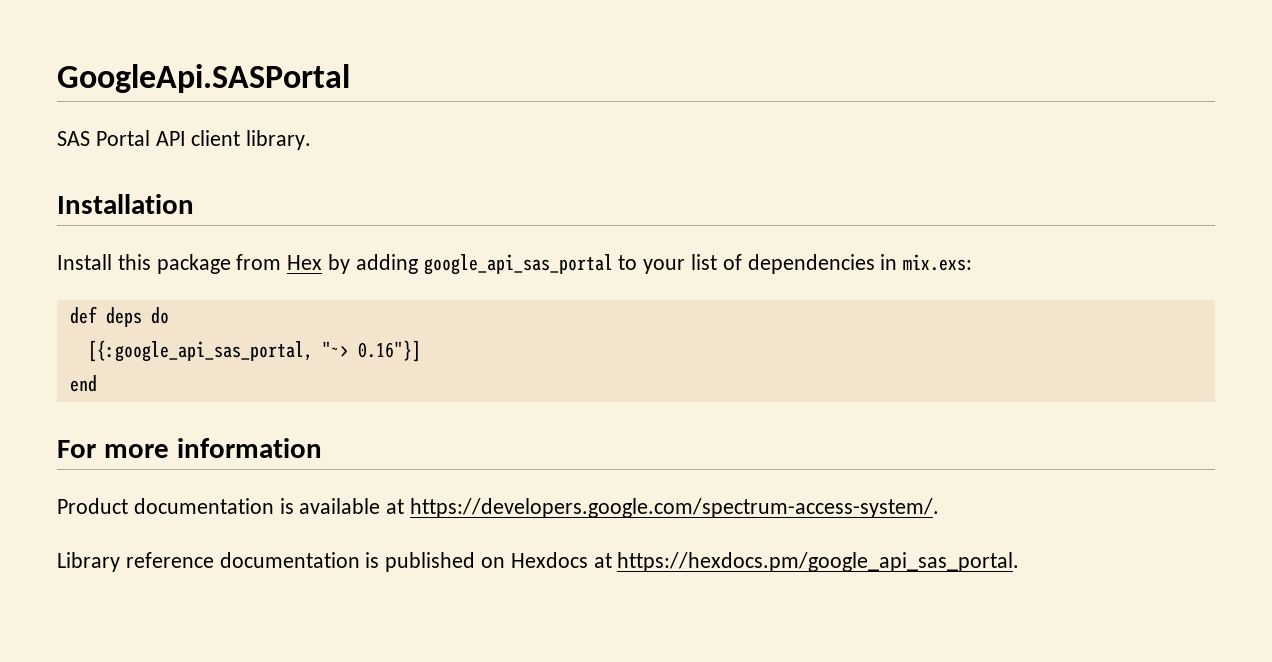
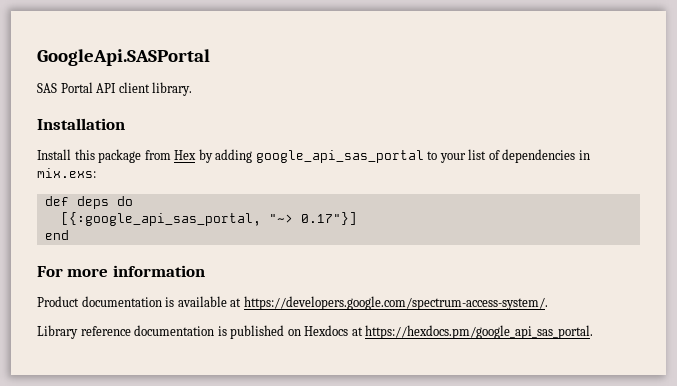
- [{:google_api_sas_portal, "~> 0.16"}]
+ [{:google_api_sas_portal, "~> 0.17"}]

